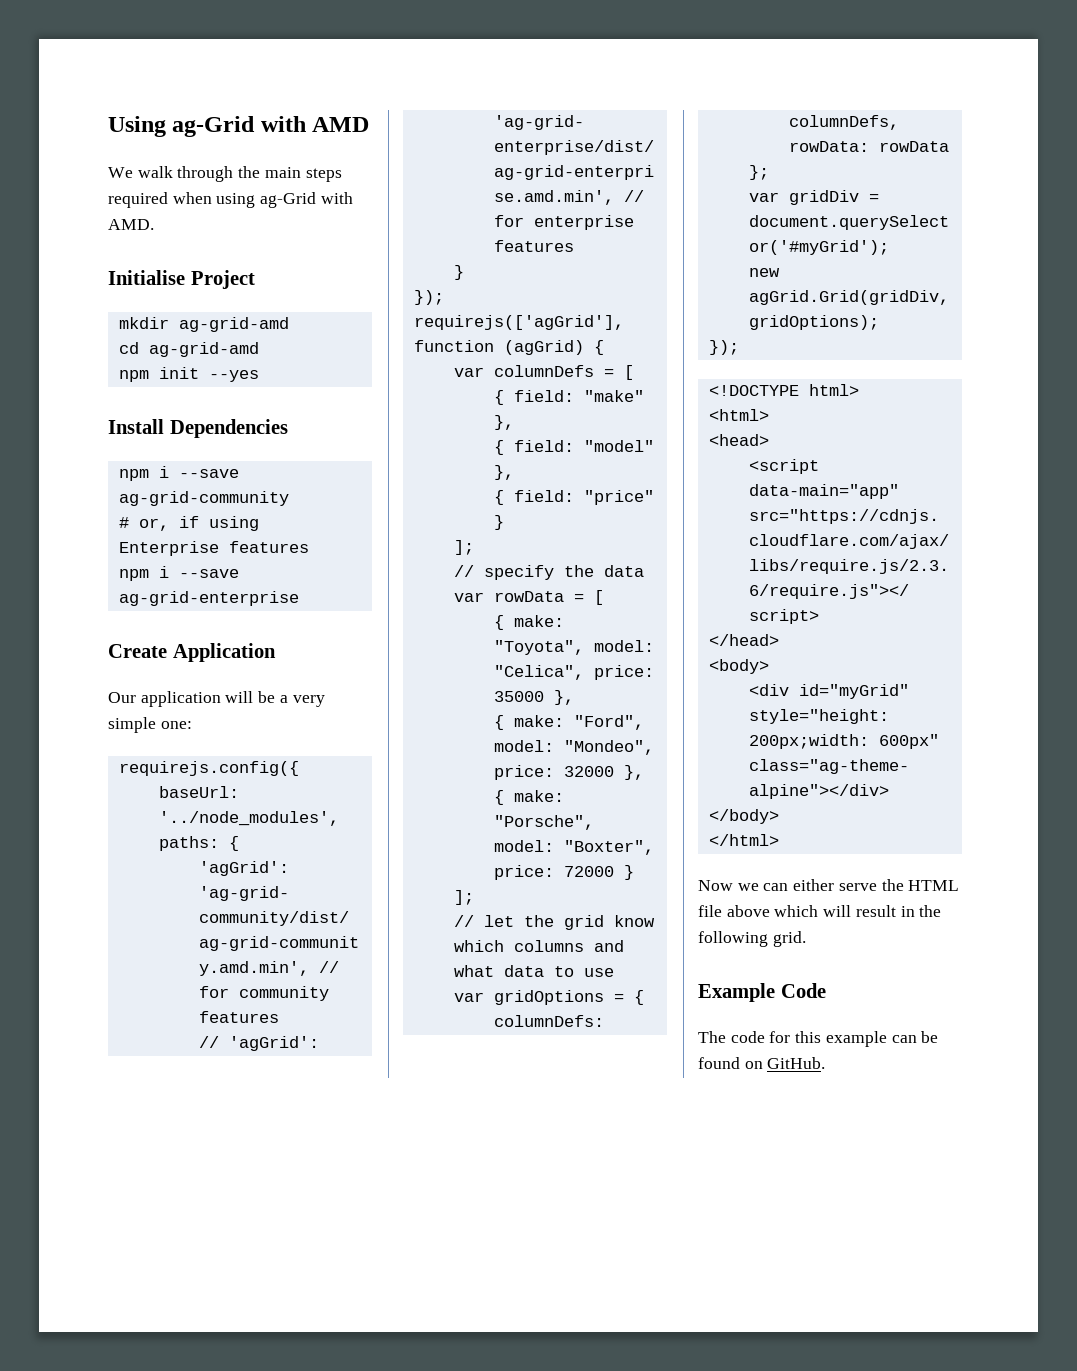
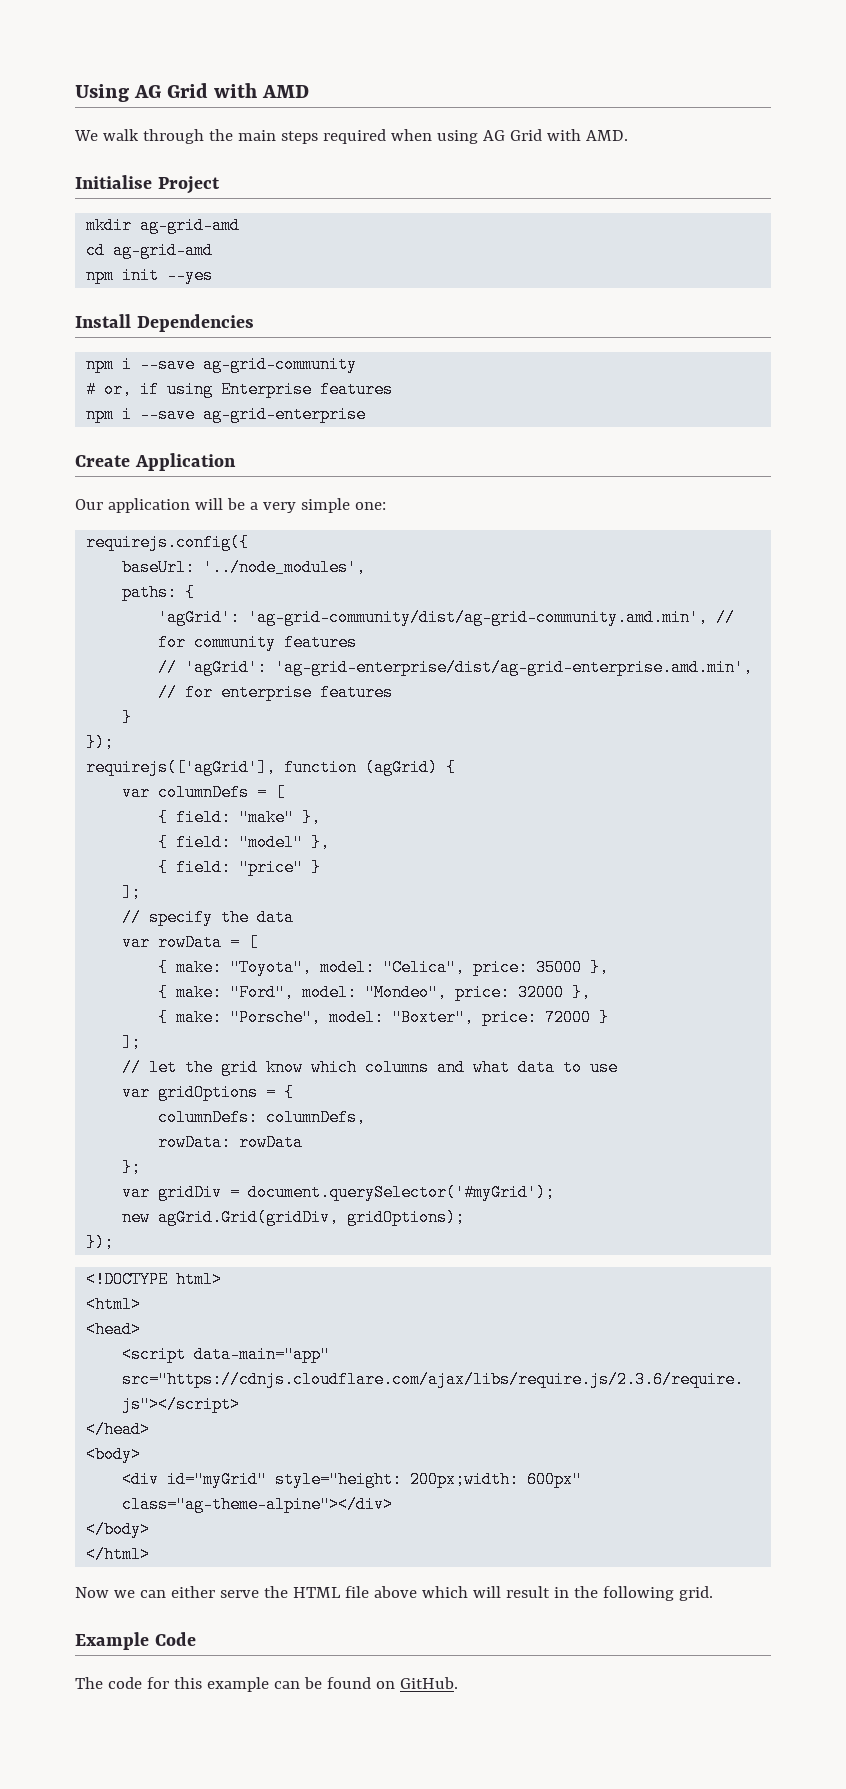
- Using ag-Grid with AMD
+ Using AG Grid with AMD
- We walk through the main steps required when using ag-Grid with AMD.
+ We walk through the main steps required when using AG Grid with AMD.

